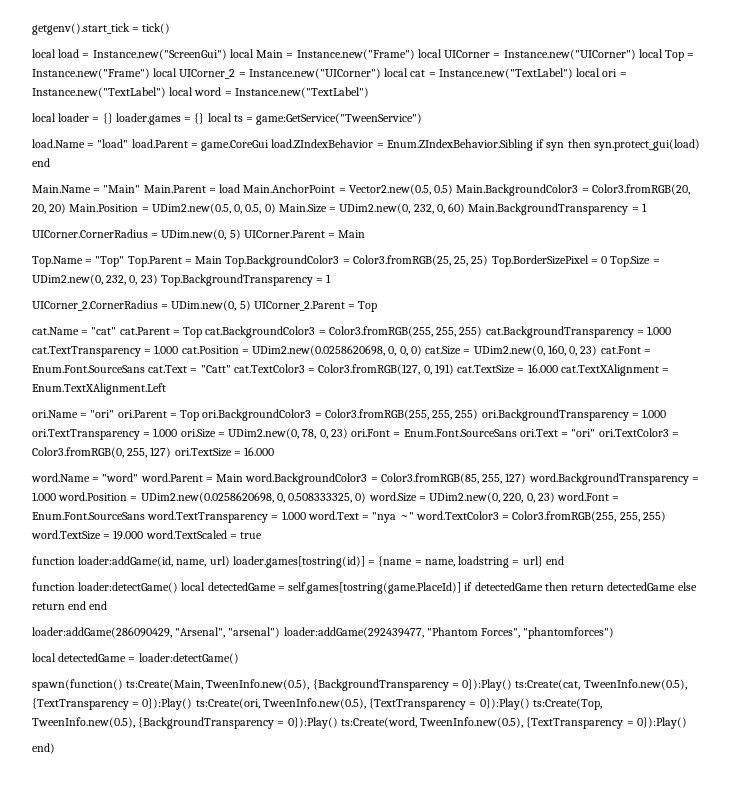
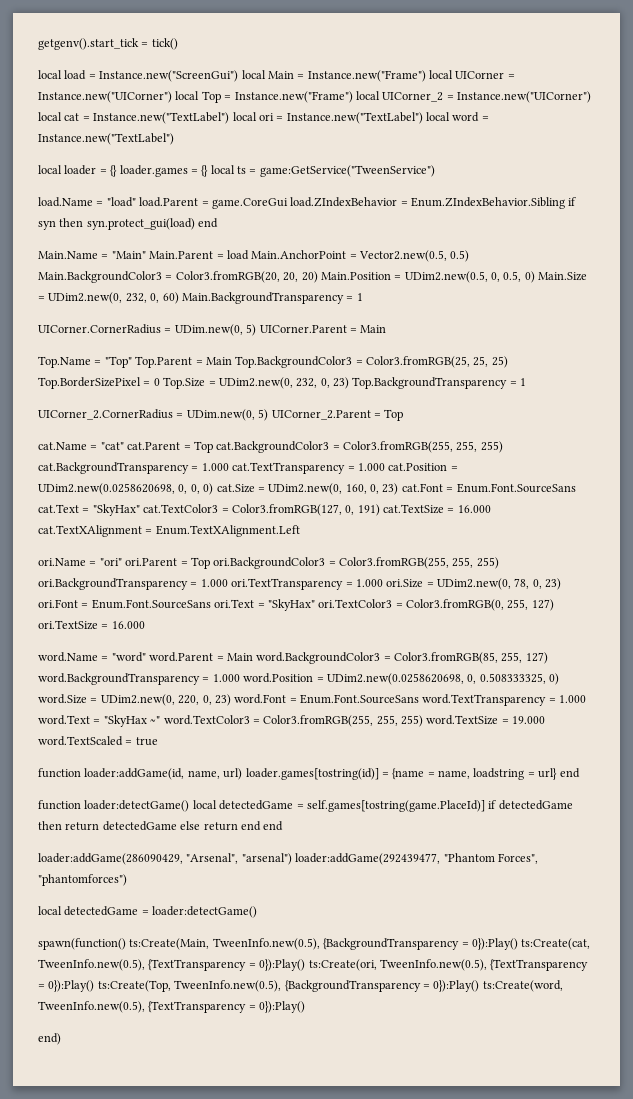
- cat.Name = "cat" cat.Parent = Top cat.BackgroundColor3 = Color3.fromRGB(255, 255, 255) cat.BackgroundTransparency = 1.000 cat.TextTransparency = 1.000 cat.Position = UDim2.new(0.0258620698, 0, 0, 0) cat.Size = UDim2.new(0, 160, 0, 23) cat.Font = Enum.Font.SourceSans cat.Text = "Catt" cat.TextColor3 = Color3.fromRGB(127, 0, 191) cat.TextSize = 16.000 cat.TextXAlignment = Enum.TextXAlignment.Left
+ cat.Name = "cat" cat.Parent = Top cat.BackgroundColor3 = Color3.fromRGB(255, 255, 255) cat.BackgroundTransparency = 1.000 cat.TextTransparency = 1.000 cat.Position = UDim2.new(0.0258620698, 0, 0, 0) cat.Size = UDim2.new(0, 160, 0, 23) cat.Font = Enum.Font.SourceSans cat.Text = "SkyHax" cat.TextColor3 = Color3.fromRGB(127, 0, 191) cat.TextSize = 16.000 cat.TextXAlignment = Enum.TextXAlignment.Left
- ori.Name = "ori" ori.Parent = Top ori.BackgroundColor3 = Color3.fromRGB(255, 255, 255) ori.BackgroundTransparency = 1.000 ori.TextTransparency = 1.000 ori.Size = UDim2.new(0, 78, 0, 23) ori.Font = Enum.Font.SourceSans ori.Text = "ori" ori.TextColor3 = Color3.fromRGB(0, 255, 127) ori.TextSize = 16.000
+ ori.Name = "ori" ori.Parent = Top ori.BackgroundColor3 = Color3.fromRGB(255, 255, 255) ori.BackgroundTransparency = 1.000 ori.TextTransparency = 1.000 ori.Size = UDim2.new(0, 78, 0, 23) ori.Font = Enum.Font.SourceSans ori.Text = "SkyHax" ori.TextColor3 = Color3.fromRGB(0, 255, 127) ori.TextSize = 16.000
- word.Name = "word" word.Parent = Main word.BackgroundColor3 = Color3.fromRGB(85, 255, 127) word.BackgroundTransparency = 1.000 word.Position = UDim2.new(0.0258620698, 0, 0.508333325, 0) word.Size = UDim2.new(0, 220, 0, 23) word.Font = Enum.Font.SourceSans word.TextTransparency = 1.000 word.Text = "nya ~" word.TextColor3 = Color3.fromRGB(255, 255, 255) word.TextSize = 19.000 word.TextScaled = true
+ word.Name = "word" word.Parent = Main word.BackgroundColor3 = Color3.fromRGB(85, 255, 127) word.BackgroundTransparency = 1.000 word.Position = UDim2.new(0.0258620698, 0, 0.508333325, 0) word.Size = UDim2.new(0, 220, 0, 23) word.Font = Enum.Font.SourceSans word.TextTransparency = 1.000 word.Text = "SkyHax ~" word.TextColor3 = Color3.fromRGB(255, 255, 255) word.TextSize = 19.000 word.TextScaled = true

